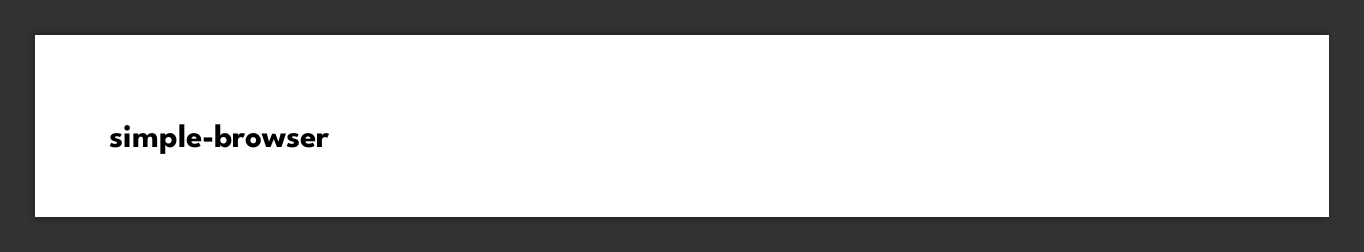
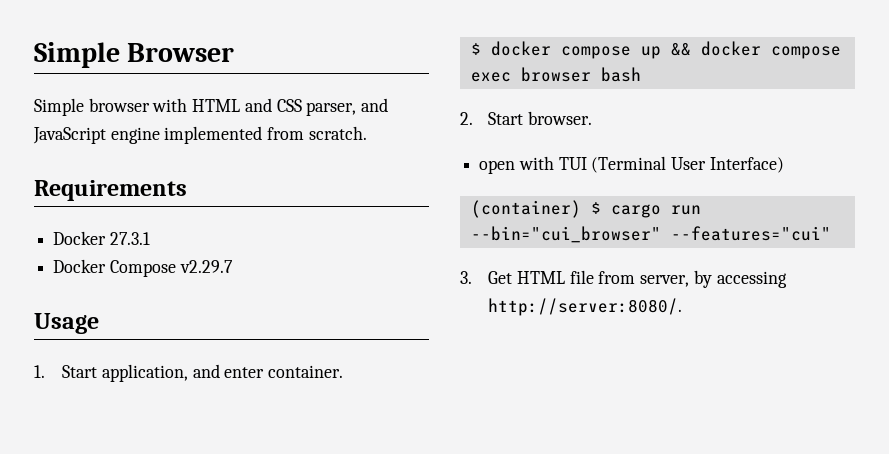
- simple-browser
+ Simple Browser
+ Simple browser with HTML and CSS parser, and JavaScript engine implemented from scratch.
+ Requirements
+ Docker 27.3.1
+ Docker Compose v2.29.7
+ Usage
+ 1. Start application, and enter container.
+ $ docker compose up && docker compose exec browser bash
+ 2. Start browser.
+ open with TUI (Terminal User Interface)
+ (container) $ cargo run --bin="cui_browser" --features="cui"
+ 3. Get HTML file from server, by accessing http://server:8080/.

